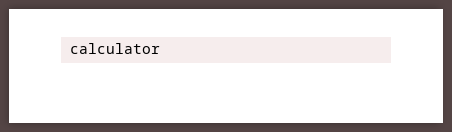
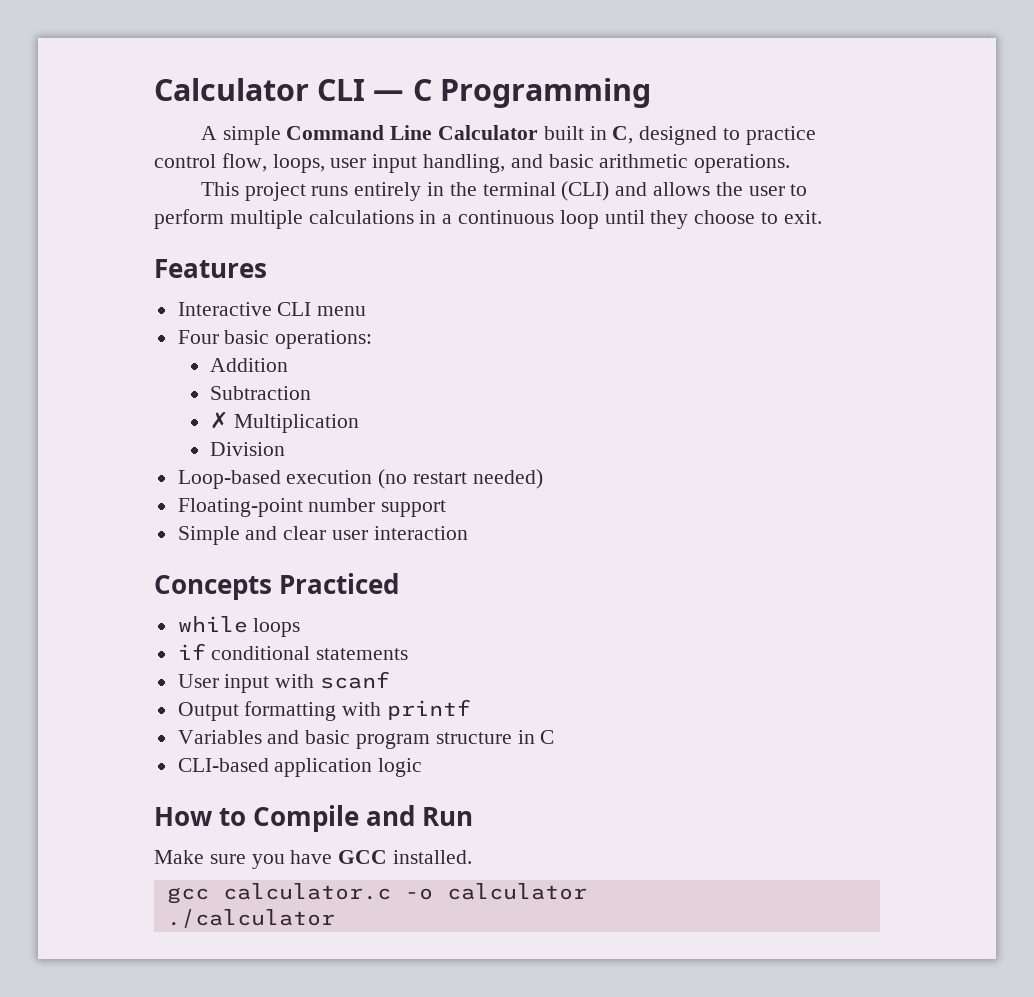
- calculator
+ Calculator CLI — C Programming
+ A simple Command Line Calculator built in C, designed to practice control flow, loops, user input handling, and basic arithmetic operations.
+ This project runs entirely in the terminal (CLI) and allows the user to perform multiple calculations in a continuous loop until they choose to exit.
+ Features
+ Interactive CLI menu
+ Four basic operations:
+ Addition
+ Subtraction
+ ✗ Multiplication
+ Division
+ Loop-based execution (no restart needed)
+ Floating-point number support
+ Simple and clear user interaction
+ Concepts Practiced
+ while loops
+ if conditional statements
+ User input with scanf
+ Output formatting with printf
+ Variables and basic program structure in C
+ CLI-based application logic
+ How to Compile and Run
+ Make sure you have GCC installed.
+ gcc calculator.c -o calculator
+ ./calculator

